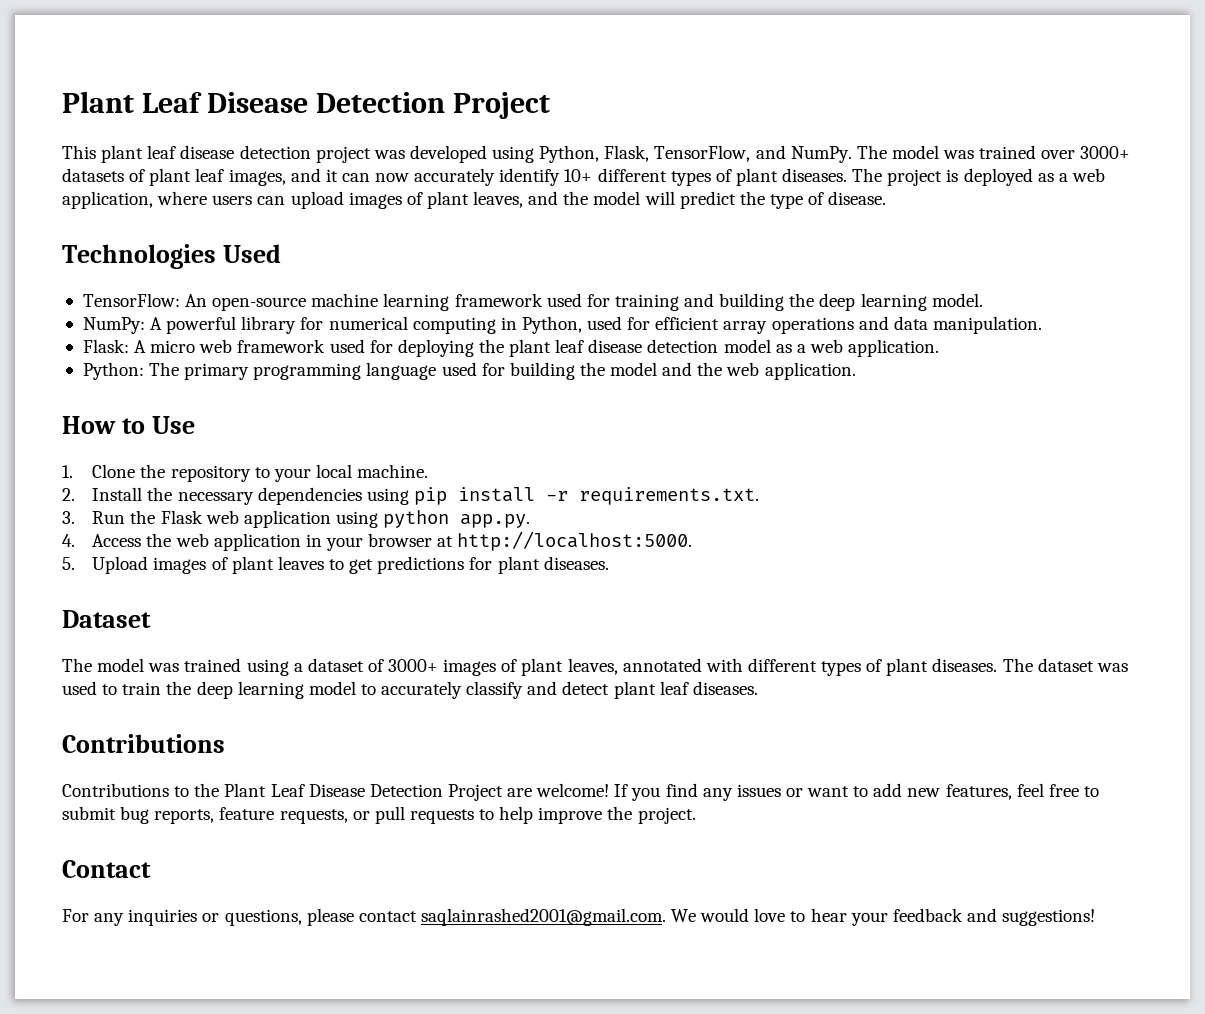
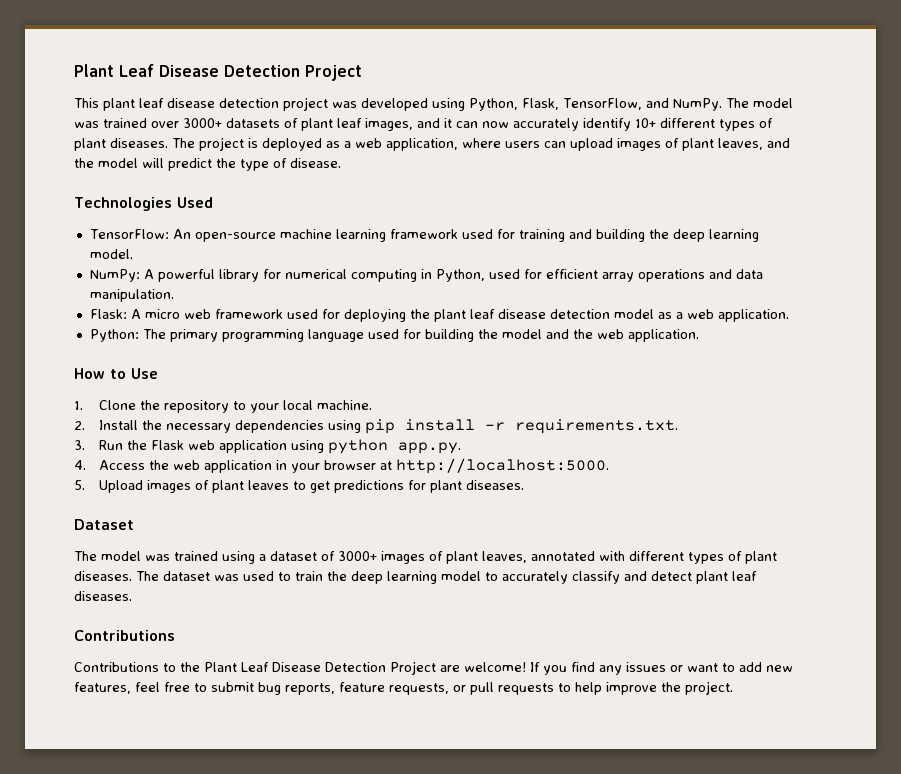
- Contact
- For any inquiries or questions, please contact saqlainrashed2001@gmail.com. We would love to hear your feedback and suggestions!

